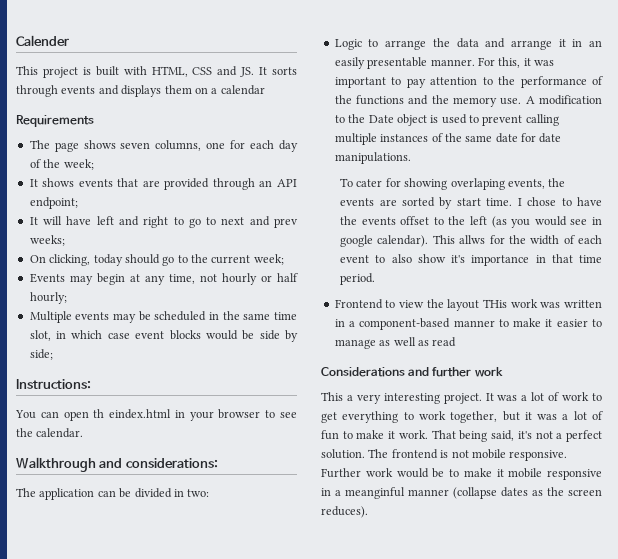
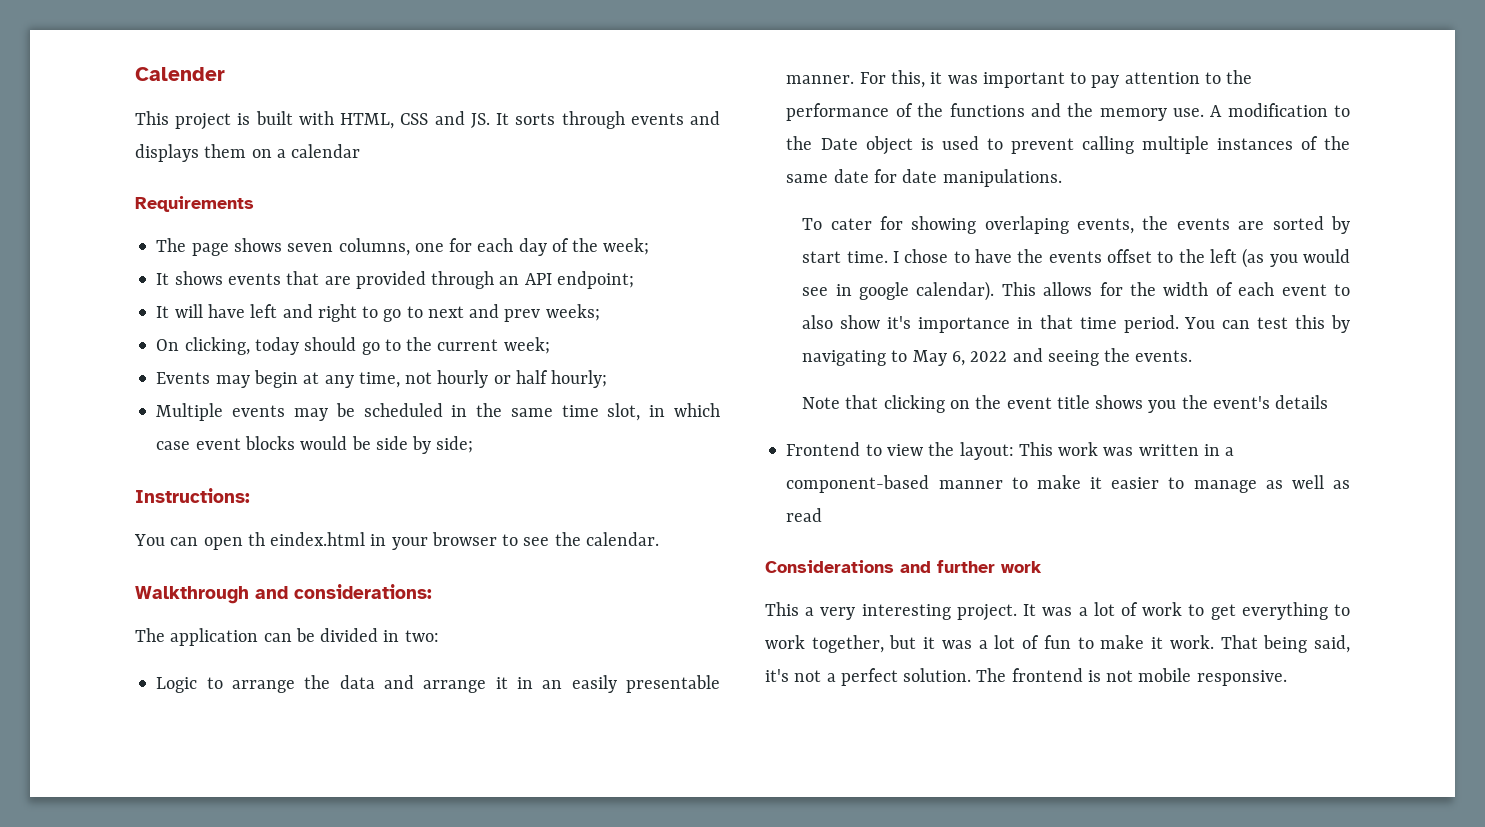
- This allws for the width of each event to also show it's importance in that time period.
+ This allows for the width of each event to also show it's importance in that time period. You can test this by navigating to May 6, 2022 and seeing the events.
+ Note that clicking on the event title shows you the event's details
- Frontend to view the layout THis work was written in a component-based manner to make it easier to manage as well as read
+ Frontend to view the layout: This work was written in a component-based manner to make it easier to manage as well as read
- Further work would be to make it mobile responsive in a meanginful manner (collapse dates as the screen reduces).

